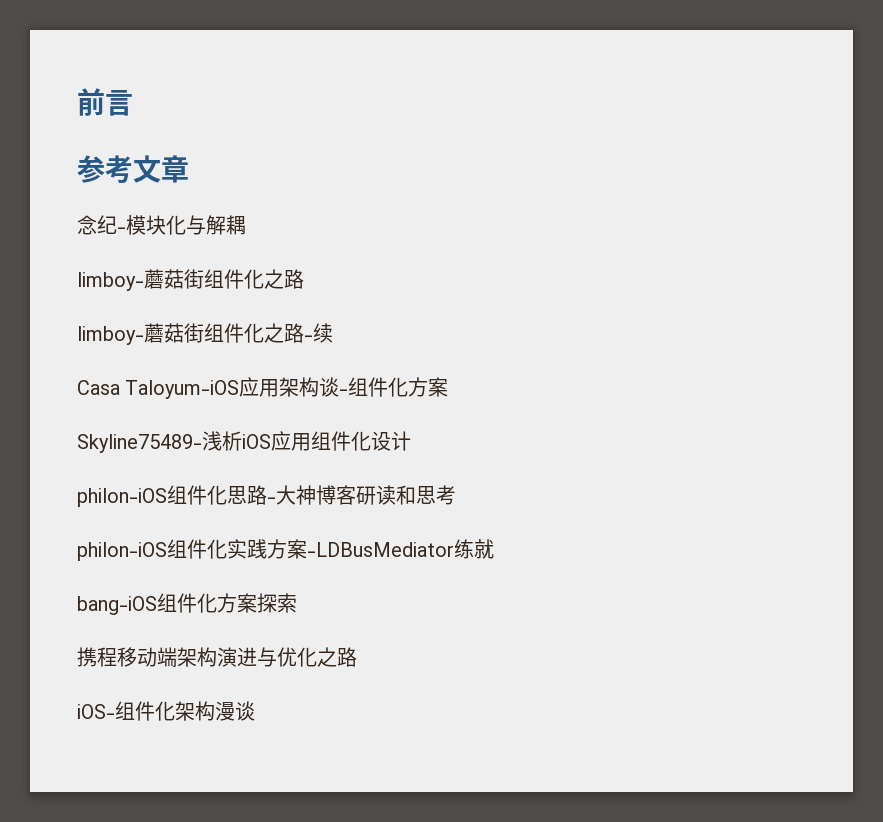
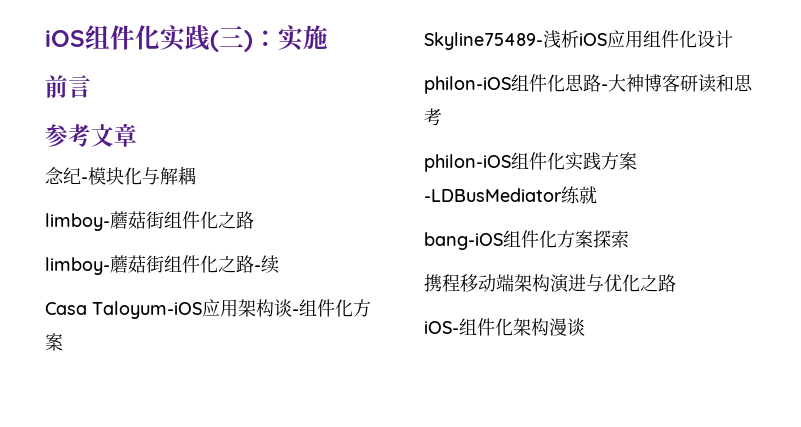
+ iOS组件化实践(三)：实施

